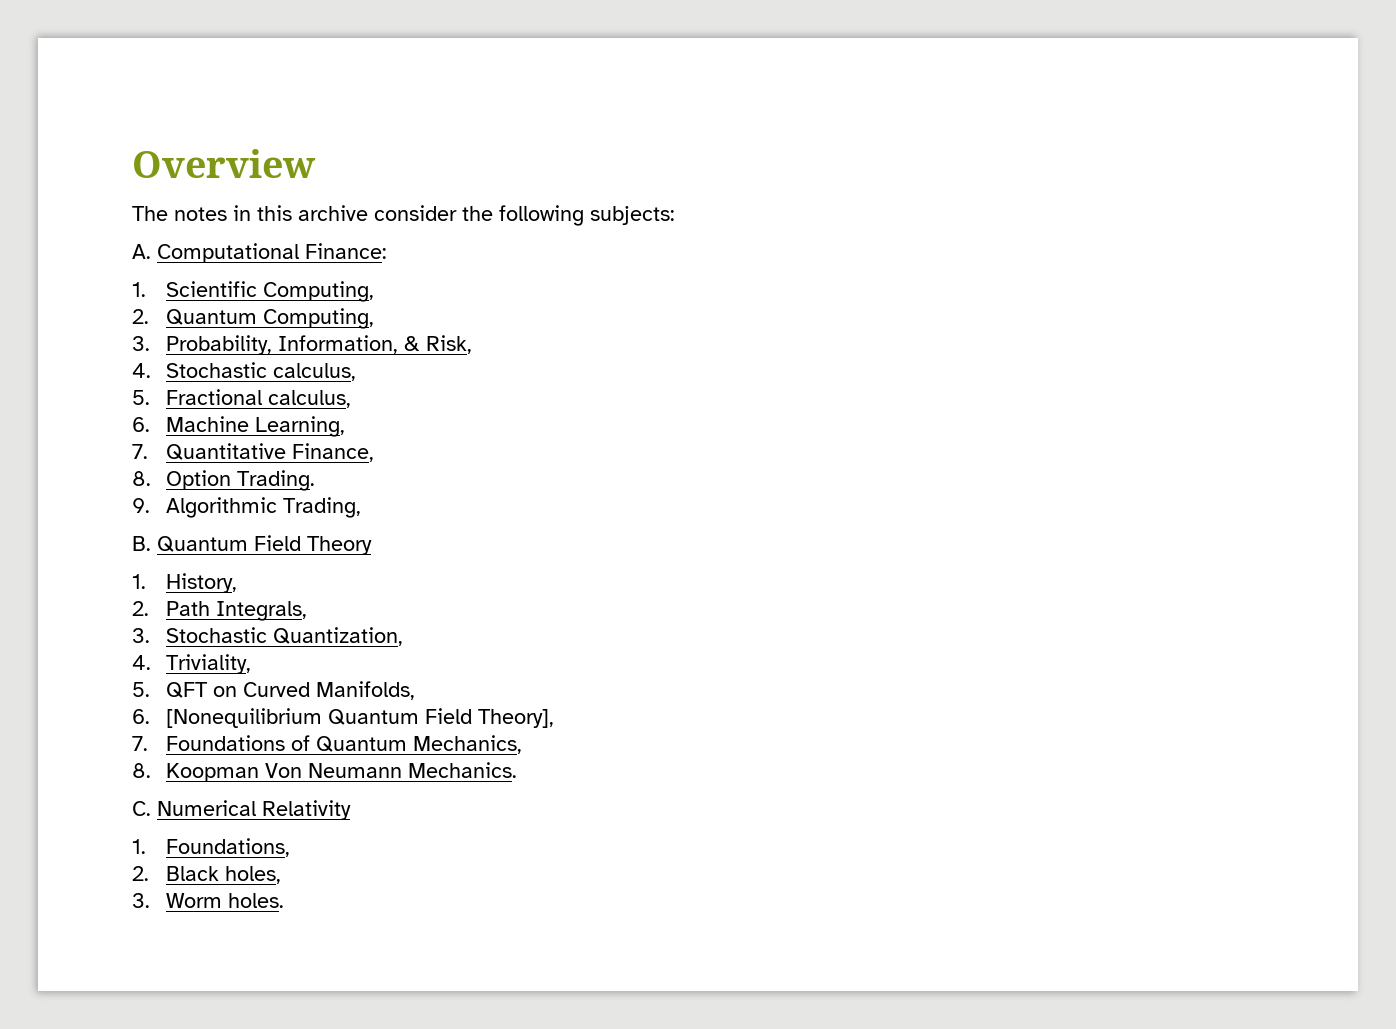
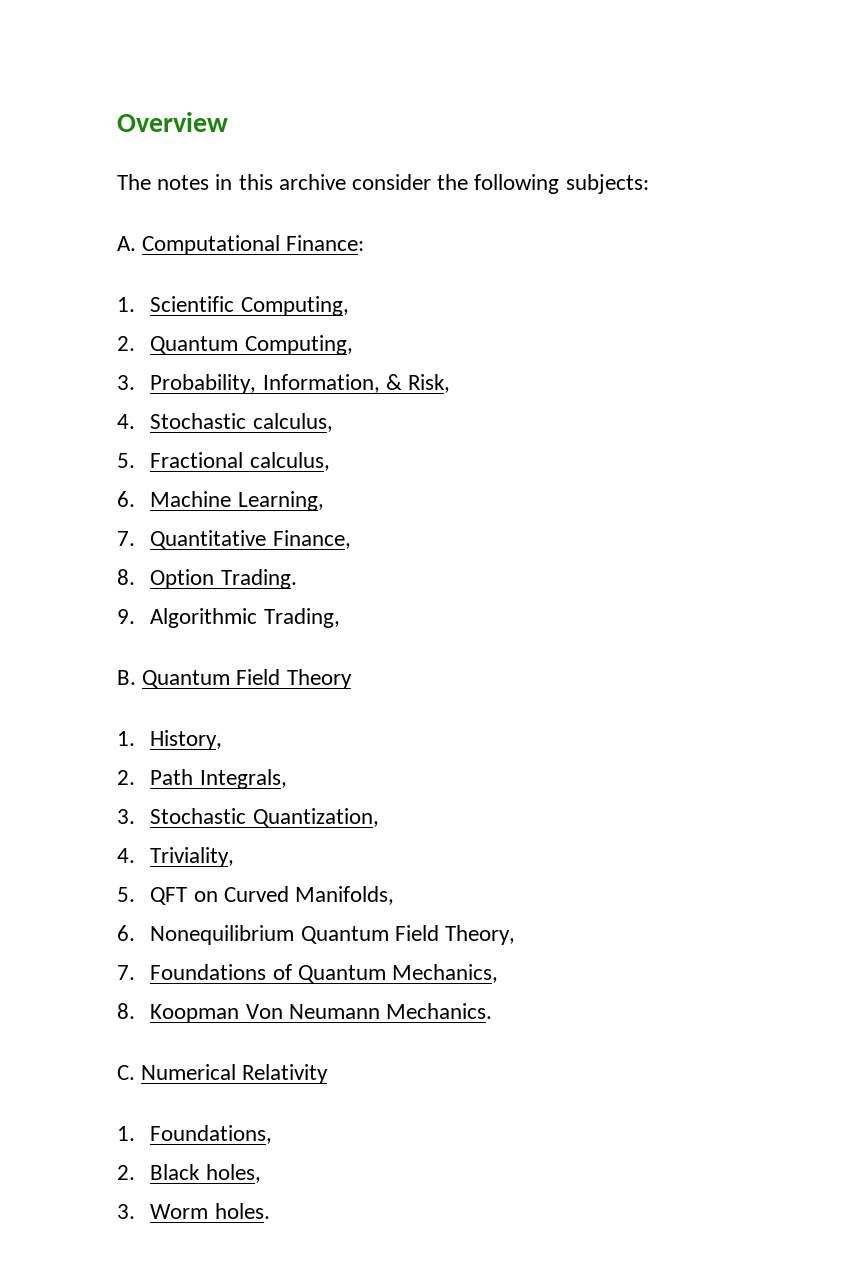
- 6. [Nonequilibrium Quantum Field Theory],
+ 6. Nonequilibrium Quantum Field Theory,

